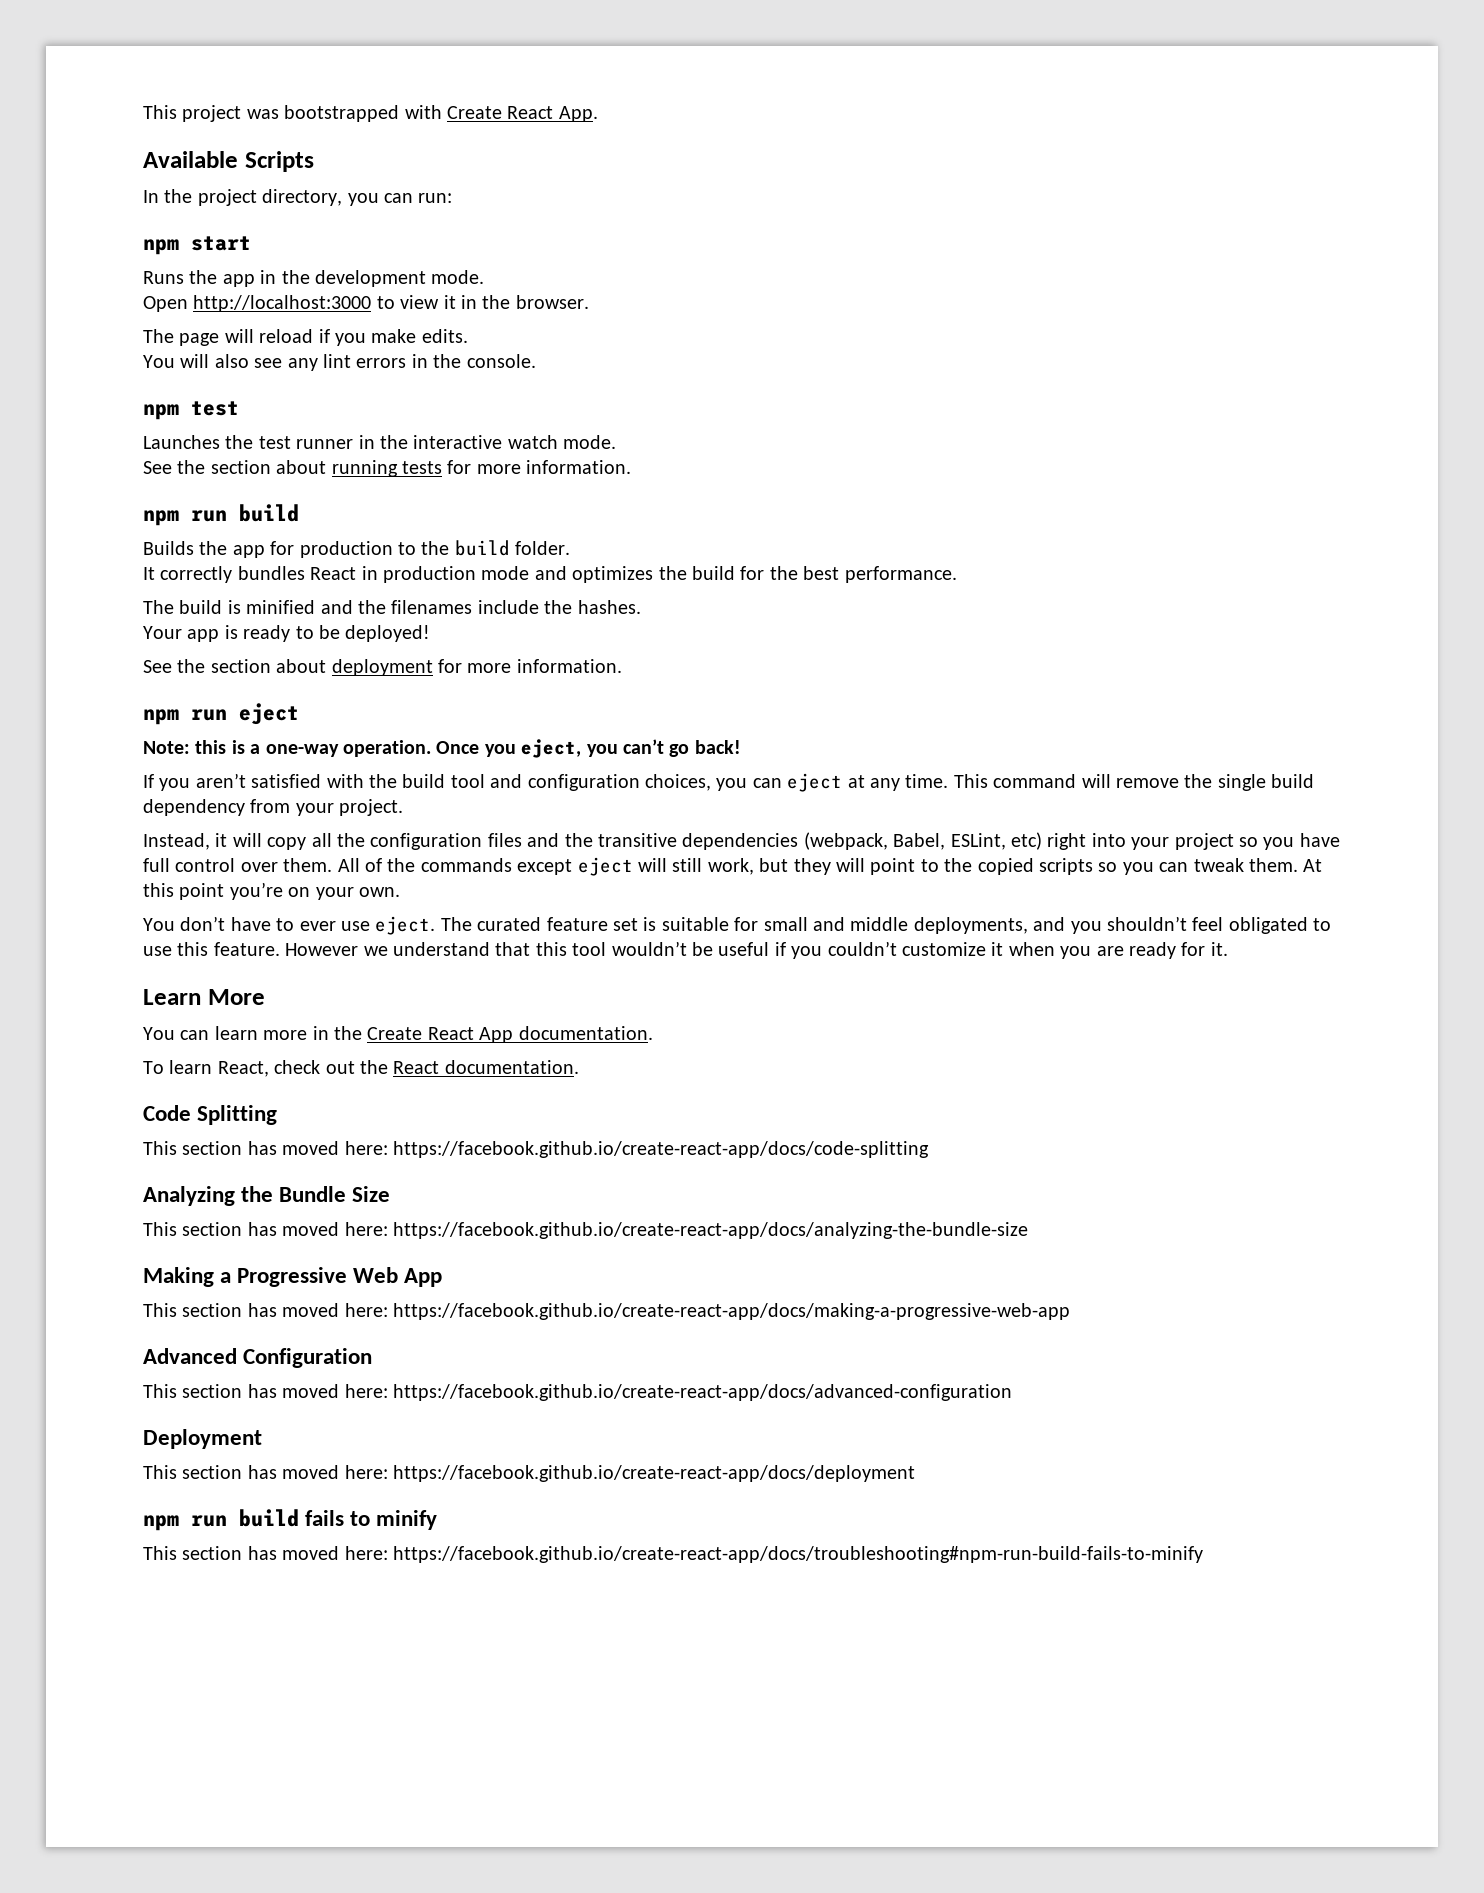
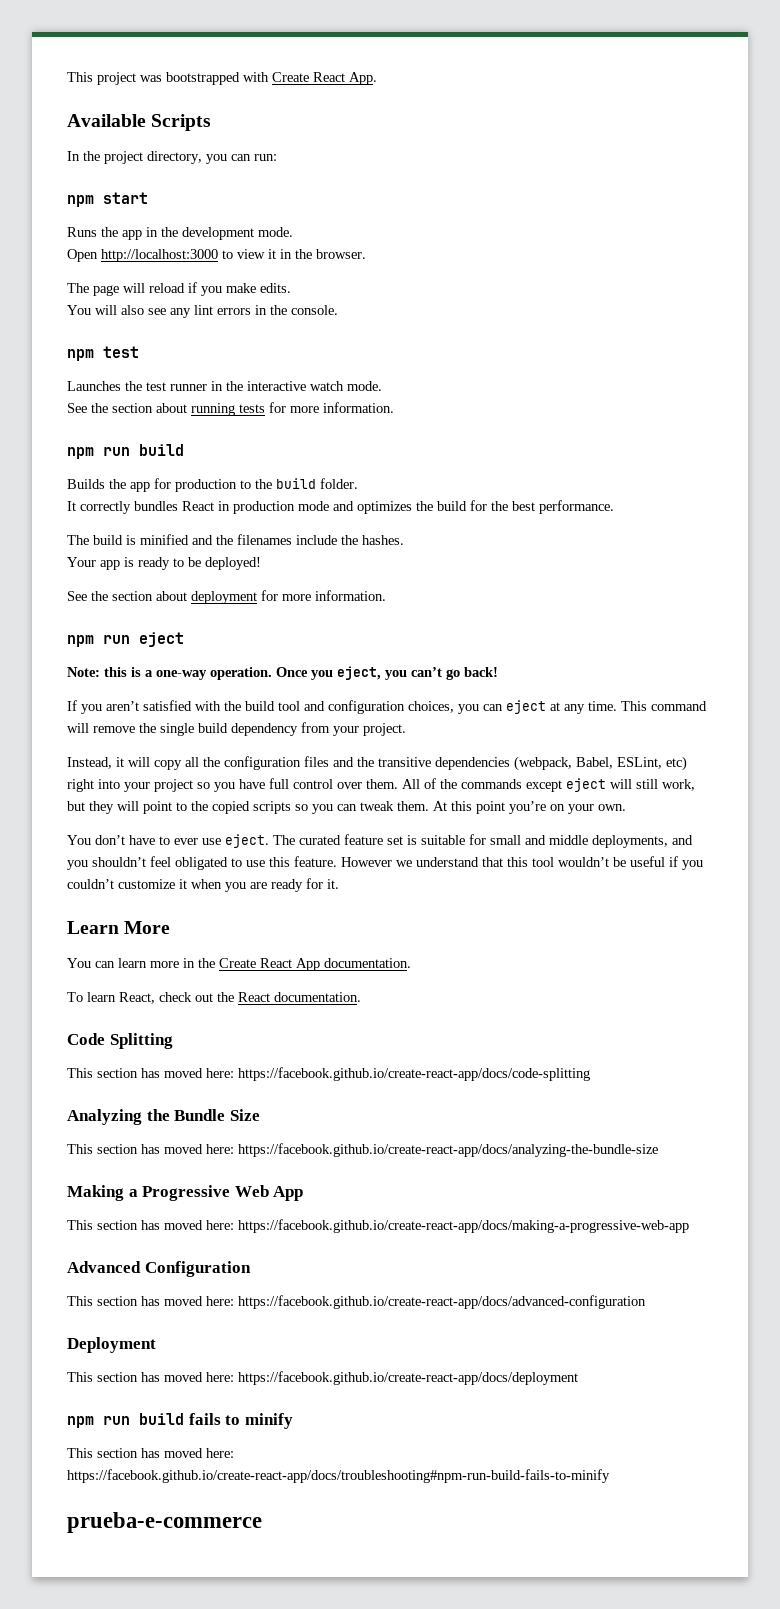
+ prueba-e-commerce

